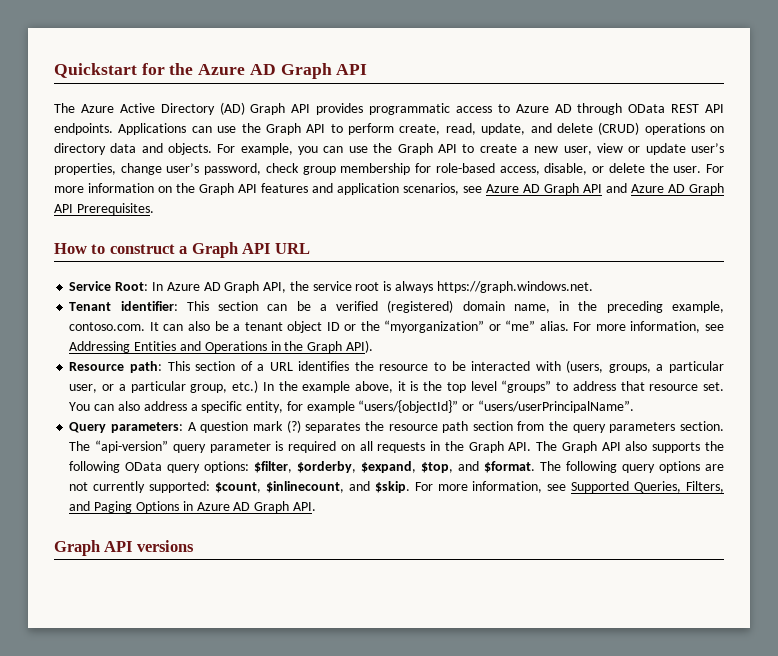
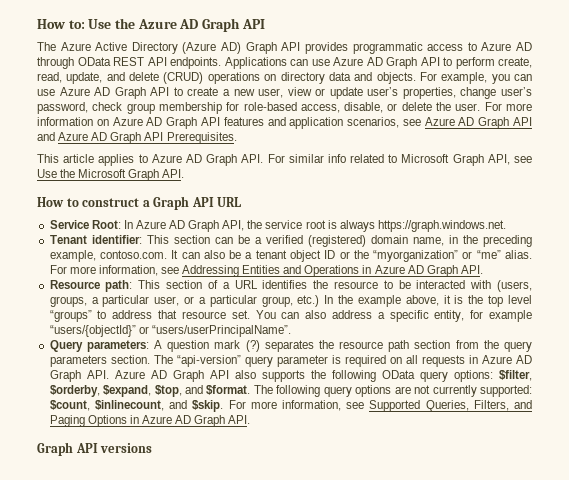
- Quickstart for the Azure AD Graph API
+ How to: Use the Azure AD Graph API
- The Azure Active Directory (AD) Graph API provides programmatic access to Azure AD through OData REST API endpoints.
+ The Azure Active Directory (Azure AD) Graph API provides programmatic access to Azure AD through OData REST API endpoints.
- Applications can use the Graph API to perform create, read, update, and delete (CRUD) operations on directory data and objects.
+ Applications can use Azure AD Graph API to perform create, read, update, and delete (CRUD) operations on directory data and objects.
- For example, you can use the Graph API to create a new user, view or update user’s properties, change user’s password, check group membership for role-based access, disable, or delete the user.
+ For example, you can use Azure AD Graph API to create a new user, view or update user’s properties, change user’s password, check group membership for role-based access, disable, or delete the user.
- For more information on the Graph API features and application scenarios, see Azure AD Graph API and Azure AD Graph API Prerequisites.
+ For more information on Azure AD Graph API features and application scenarios, see Azure AD Graph API and Azure AD Graph API Prerequisites.
+ This article applies to Azure AD Graph API. For similar info related to Microsoft Graph API, see Use the Microsoft Graph API.
- For more information, see Addressing Entities and Operations in the Graph API).
+ For more information, see Addressing Entities and Operations in Azure AD Graph API.
- The “api-version” query parameter is required on all requests in the Graph API. The Graph API also supports the following OData query options: $filter, $orderby, $expand, $top, and $format.
+ The “api-version” query parameter is required on all requests in Azure AD Graph API. Azure AD Graph API also supports the following OData query options: $filter, $orderby, $expand, $top, and $format.

